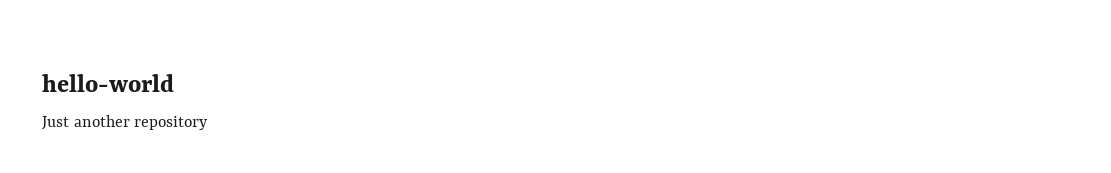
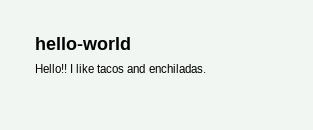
- Just another repository
+ Hello!! I like tacos and enchiladas.

